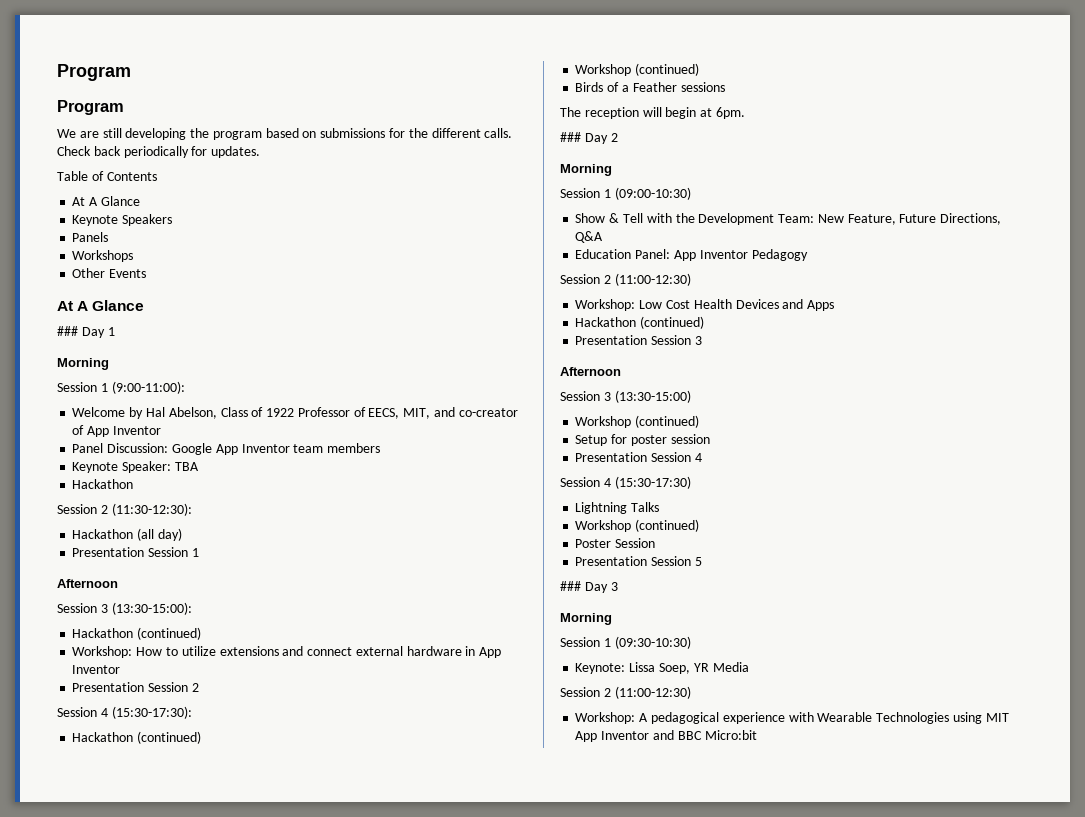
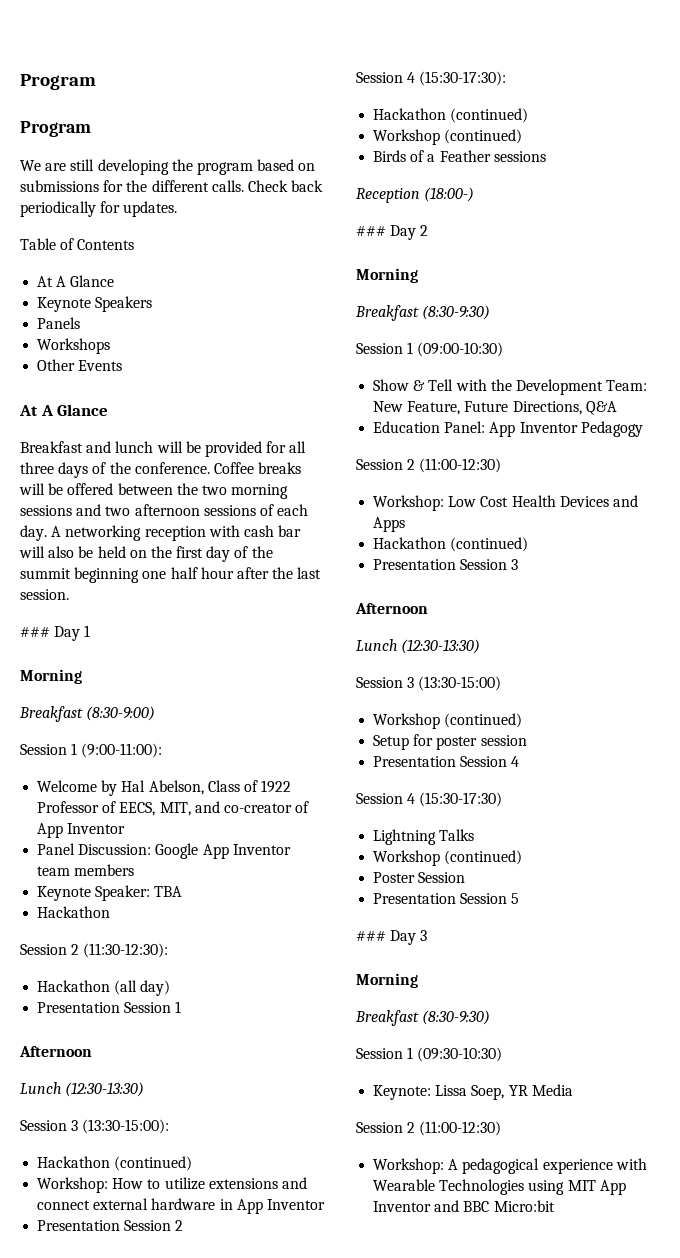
+ Breakfast and lunch will be provided for all three days of the conference. Coffee breaks will be offered between the two morning sessions and two afternoon sessions of each day. A networking reception with cash bar will also be held on the first day of the summit beginning one half hour after the last session.
+ Breakfast (8:30-9:00)
  Presentation Session 1
  Afternoon
+ Lunch (12:30-13:30)
- The reception will begin at 6pm.
+ Reception (18:00-)
  ### Day 2
  Morning
+ Breakfast (8:30-9:30)
  Presentation Session 3
  Afternoon
+ Lunch (12:30-13:30)
  ### Day 3
  Morning
+ Breakfast (8:30-9:30)

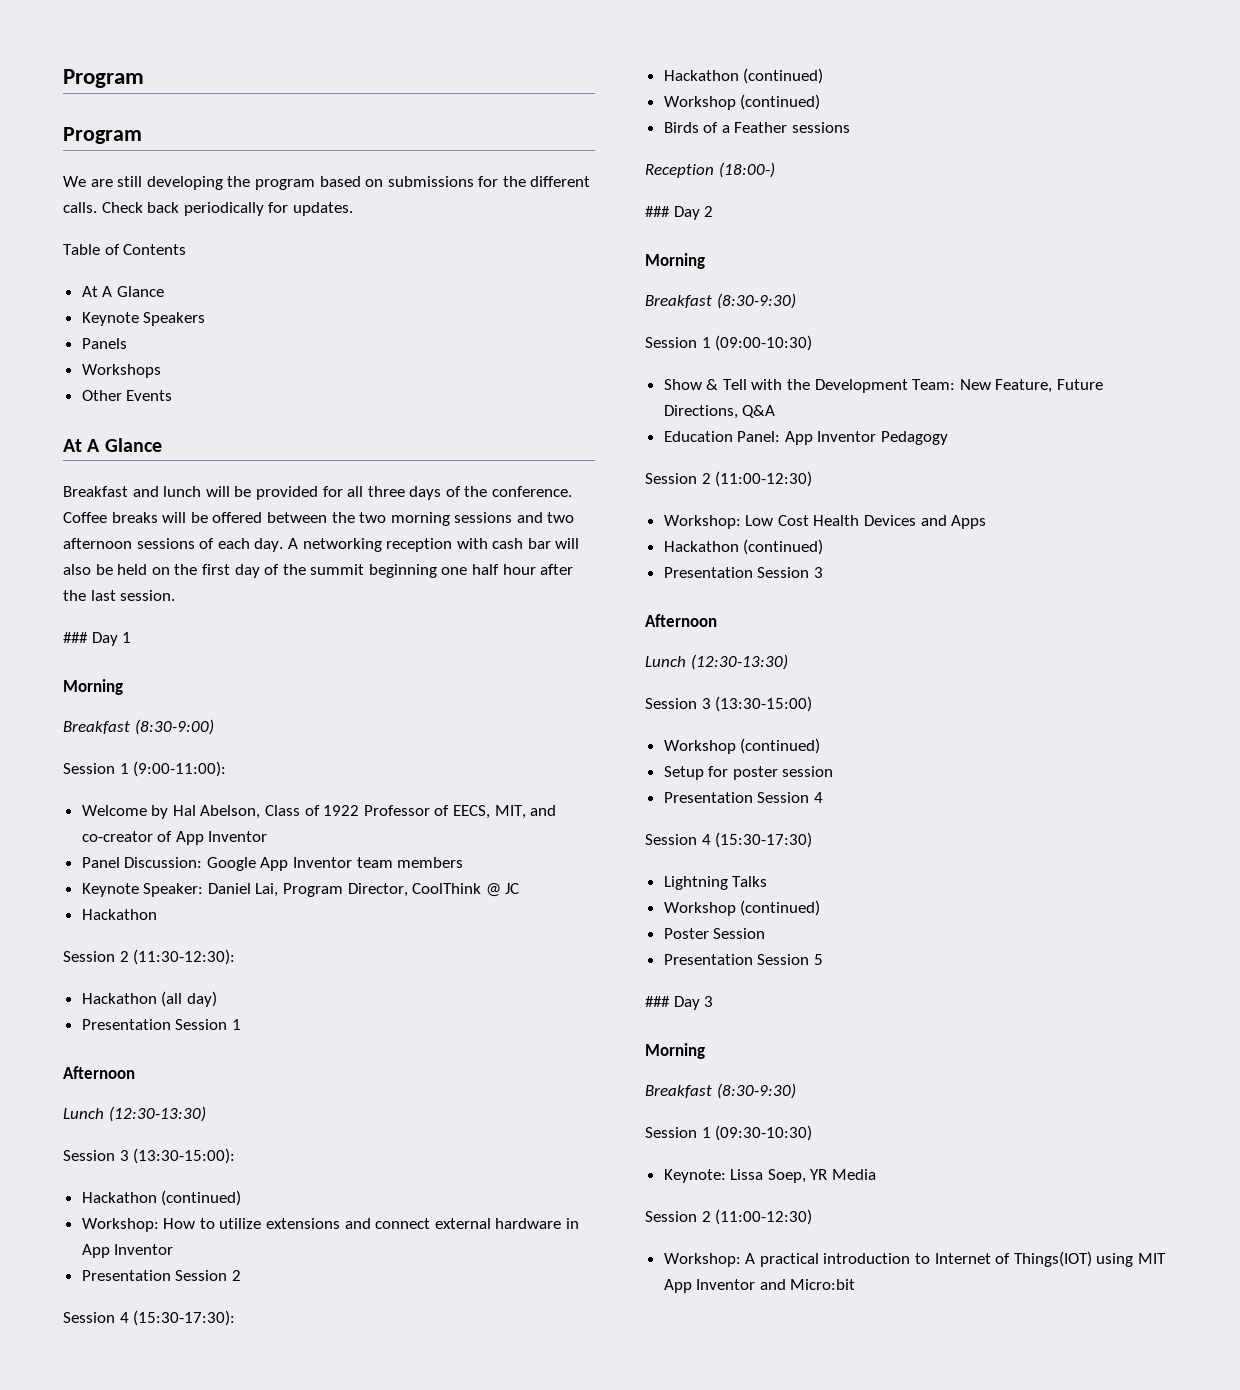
- Keynote Speaker: TBA
+ Keynote Speaker: Daniel Lai, Program Director, CoolThink @ JC
- Workshop: A pedagogical experience with Wearable Technologies using MIT App Inventor and BBC Micro:bit
+ Workshop: A practical introduction to Internet of Things(IOT) using MIT App Inventor and Micro:bit

